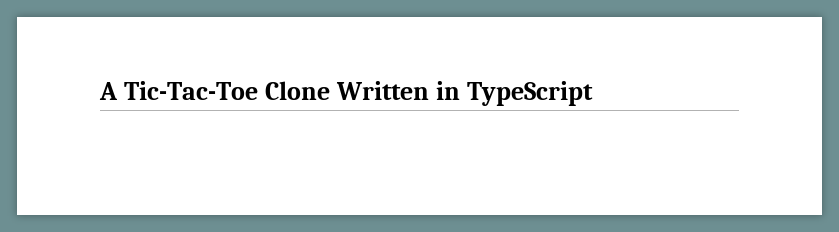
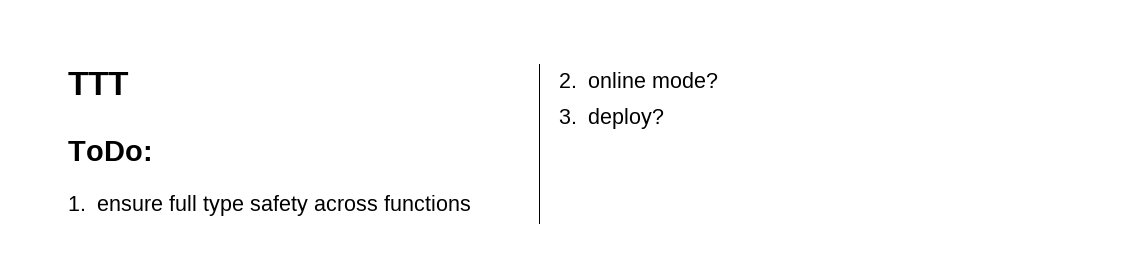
- A Tic-Tac-Toe Clone Written in TypeScript
+ TTT
+ ToDo:
+ 1. ensure full type safety across functions
+ 2. online mode?
+ 3. deploy?

